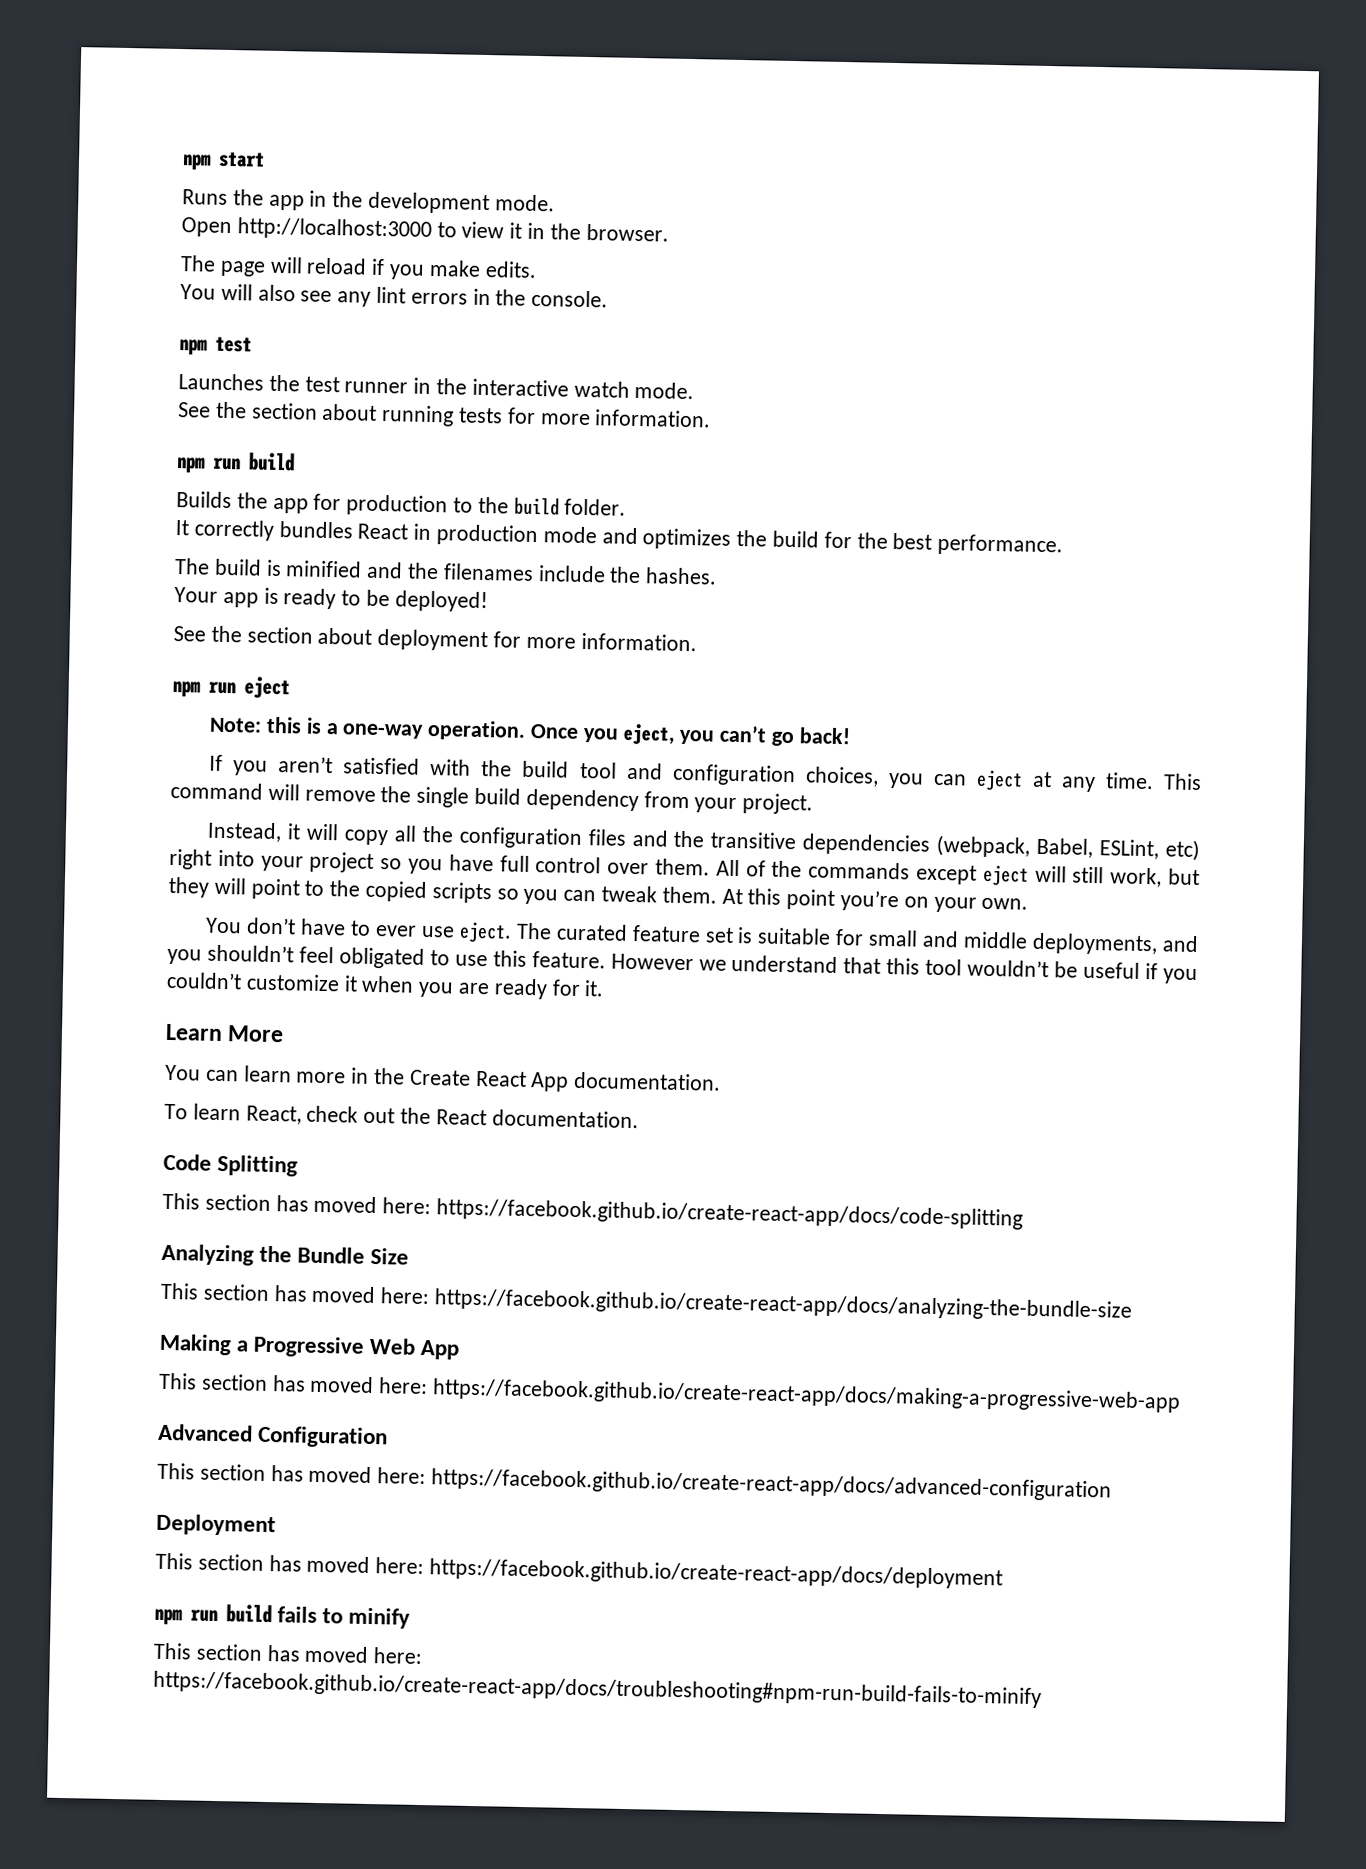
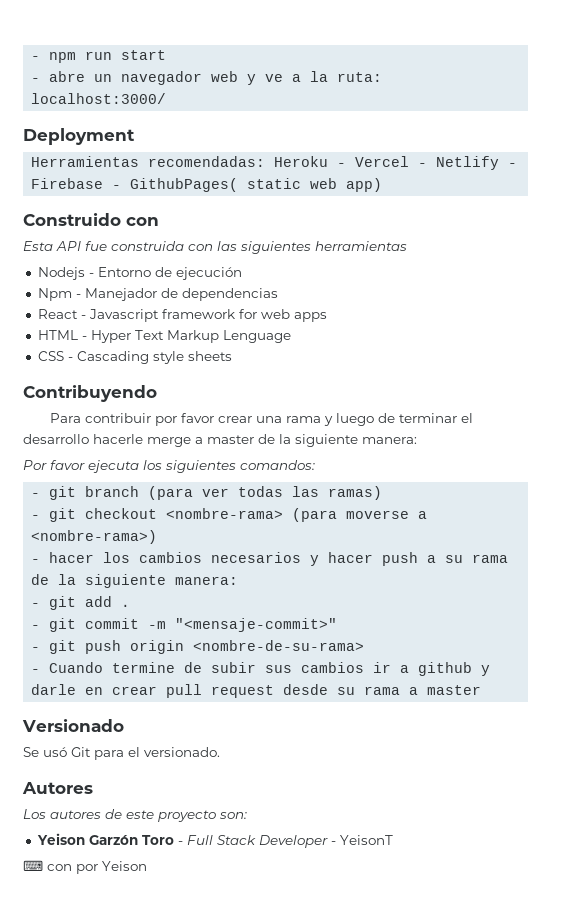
- npm start
- Runs the app in the development mode.
- Open http://localhost:3000 to view it in the browser.
- The page will reload if you make edits.
- You will also see any lint errors in the console.
- npm test
- Launches the test runner in the interactive watch mode.
- See the section about running tests for more information.
- npm run build
- Builds the app for production to the build folder.
- It correctly bundles React in production mode and optimizes the build for the best performance.
- The build is minified and the filenames include the hashes.
- Your app is ready to be deployed!
- See the section about deployment for more information.
- npm run eject
- Note: this is a one-way operation. Once you eject, you can’t go back!
- If you aren’t satisfied with the build tool and configuration choices, you can eject at any time. This command will remove the single build dependency from your project.
- Instead, it will copy all the configuration files and the transitive dependencies (webpack, Babel, ESLint, etc) right into your project so you have full control over them. All of the commands except eject will still work, but they will point to the copied scripts so you can tweak them. At this point you’re on your own.
- You don’t have to ever use eject. The curated feature set is suitable for small and middle deployments, and you shouldn’t feel obligated to use this feature. However we understand that this tool wouldn’t be useful if you couldn’t customize it when you are ready for it.
- Learn More
- You can learn more in the Create React App documentation.
- To learn React, check out the React documentation.
- Code Splitting
- This section has moved here: https://facebook.github.io/create-react-app/docs/code-splitting
- Analyzing the Bundle Size
- This section has moved here: https://facebook.github.io/create-react-app/docs/analyzing-the-bundle-size
- Making a Progressive Web App
- This section has moved here: https://facebook.github.io/create-react-app/docs/making-a-progressive-web-app
- Advanced Configuration
- This section has moved here: https://facebook.github.io/create-react-app/docs/advanced-configuration
+ - npm run start
+ - abre un navegador web y ve a la ruta: localhost:3000/
  Deployment
- This section has moved here: https://facebook.github.io/create-react-app/docs/deployment
- npm run build fails to minify
- This section has moved here: https://facebook.github.io/create-react-app/docs/troubleshooting#npm-run-build-fails-to-minify
+ Herramientas recomendadas: Heroku - Vercel - Netlify - Firebase - GithubPages( static web app)
+ Construido con
+ Esta API fue construida con las siguientes herramientas
+ Nodejs - Entorno de ejecución
+ Npm - Manejador de dependencias
+ React - Javascript framework for web apps
+ HTML - Hyper Text Markup Lenguage
+ CSS - Cascading style sheets
+ Contribuyendo
+ Para contribuir por favor crear una rama y luego de terminar el desarrollo hacerle merge a master de la siguiente manera:
+ Por favor ejecuta los siguientes comandos:
+ - git branch (para ver todas las ramas)
+ - git checkout <nombre-rama> (para moverse a <nombre-rama>)
+ - hacer los cambios necesarios y hacer push a su rama de la siguiente manera:
+ - git add .
+ - git commit -m "<mensaje-commit>"
+ - git push origin <nombre-de-su-rama>
+ - Cuando termine de subir sus cambios ir a github y darle en crear pull request desde su rama a master
+ Versionado
+ Se usó Git para el versionado.
+ Autores
+ Los autores de este proyecto son:
+ Yeison Garzón Toro - Full Stack Developer - YeisonT
+ ⌨ con por Yeison

